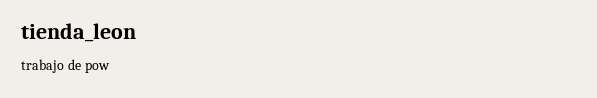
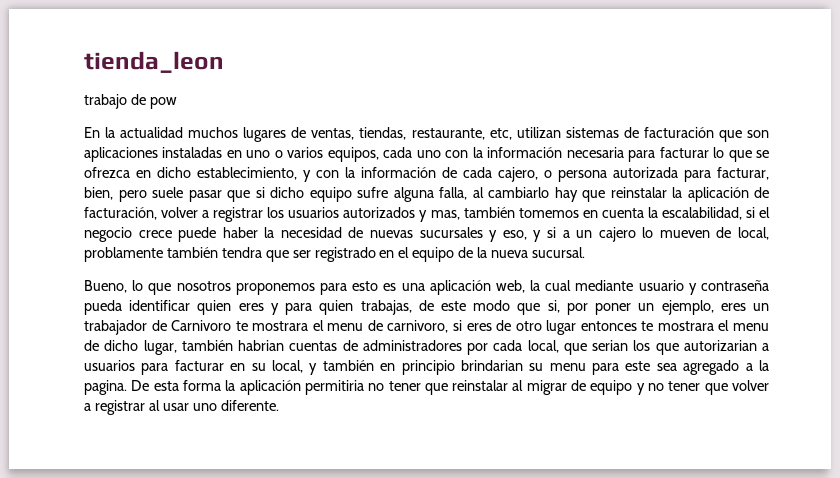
+ En la actualidad muchos lugares de ventas, tiendas, restaurante, etc, utilizan sistemas de facturación que son aplicaciones instaladas en uno o varios equipos, cada uno con la información necesaria para facturar lo que se ofrezca en dicho establecimiento, y con la información de cada cajero, o persona autorizada para facturar, bien, pero suele pasar que si dicho equipo sufre alguna falla, al cambiarlo hay que reinstalar la aplicación de facturación, volver a registrar los usuarios autorizados y mas, también tomemos en cuenta la escalabilidad, si el negocio crece puede haber la necesidad de nuevas sucursales y eso, y si a un cajero lo mueven de local, problamente también tendra que ser registrado en el equipo de la nueva sucursal.
+ Bueno, lo que nosotros proponemos para esto es una aplicación web, la cual mediante usuario y contraseña pueda identificar quien eres y para quien trabajas, de este modo que si, por poner un ejemplo, eres un trabajador de Carnivoro te mostrara el menu de carnivoro, si eres de otro lugar entonces te mostrara el menu de dicho lugar, también habrian cuentas de administradores por cada local, que serian los que autorizarian a usuarios para facturar en su local, y también en principio brindarian su menu para este sea agregado a la pagina. De esta forma la aplicación permitiria no tener que reinstalar al migrar de equipo y no tener que volver a registrar al usar uno diferente.

